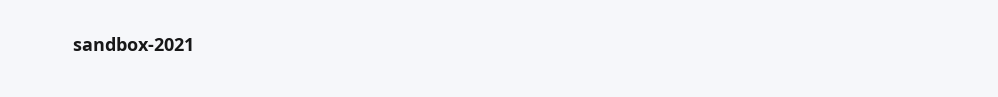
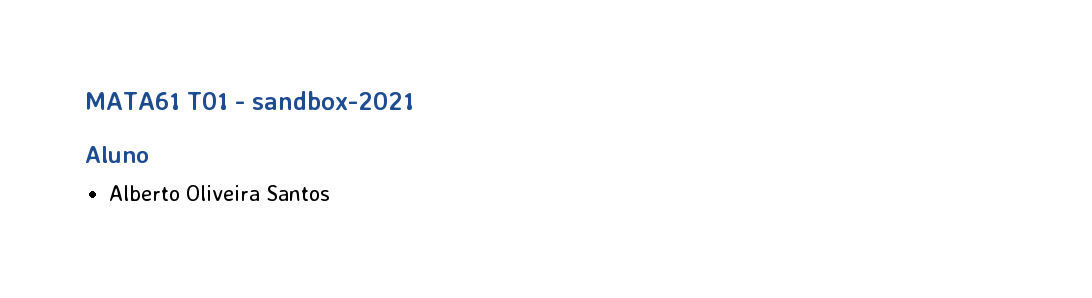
- sandbox-2021
+ MATA61 T01 - sandbox-2021
+ Aluno
+ Alberto Oliveira Santos

